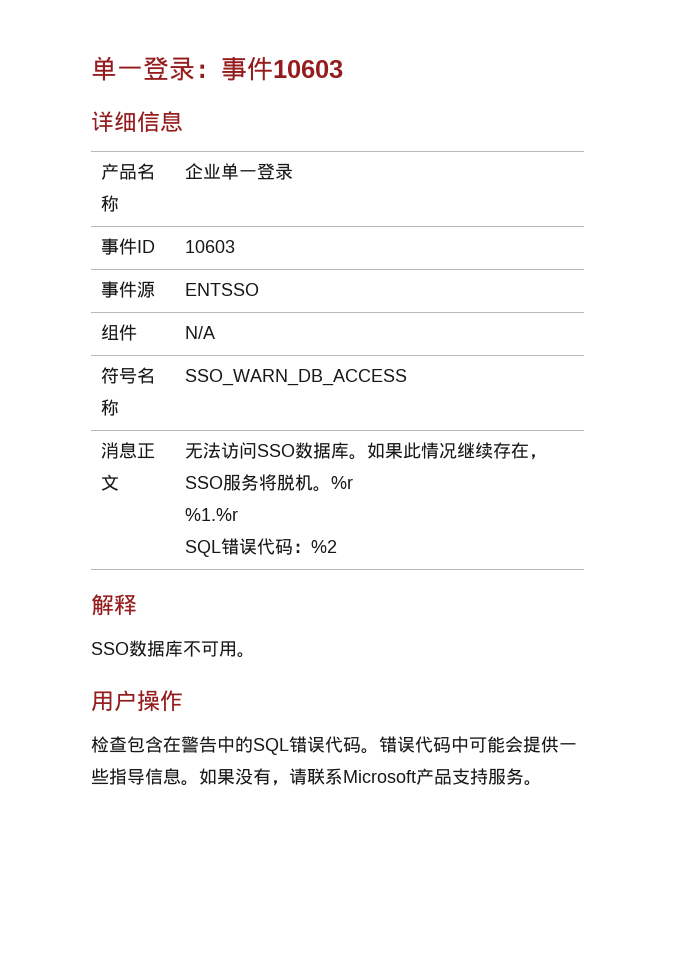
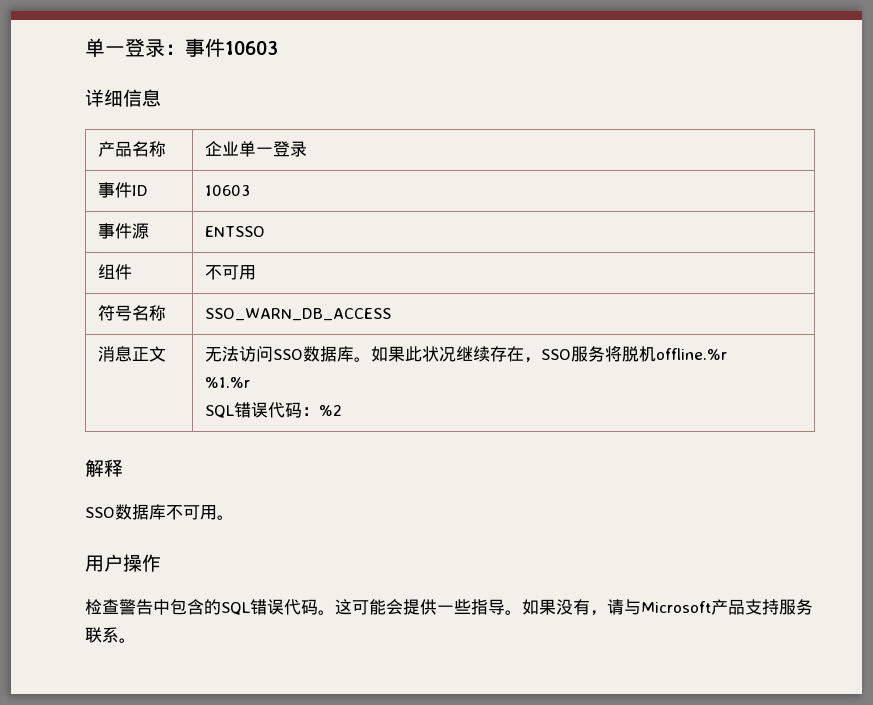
- 组件 | N/A
+ 组件 | 不可用
- 消息正文 | 无法访问SSO数据库。如果此情况继续存在，SSO服务将脱机。%r
+ 消息正文 | 无法访问SSO数据库。如果此状况继续存在，SSO服务将脱机offline.%r
- 检查包含在警告中的SQL错误代码。
+ 检查警告中包含的SQL错误代码。
- 错误代码中可能会提供一些指导信息。
+ 这可能会提供一些指导。
- 如果没有，请联系Microsoft产品支持服务。
+ 如果没有，请与Microsoft产品支持服务联系。

